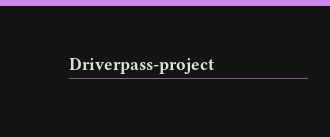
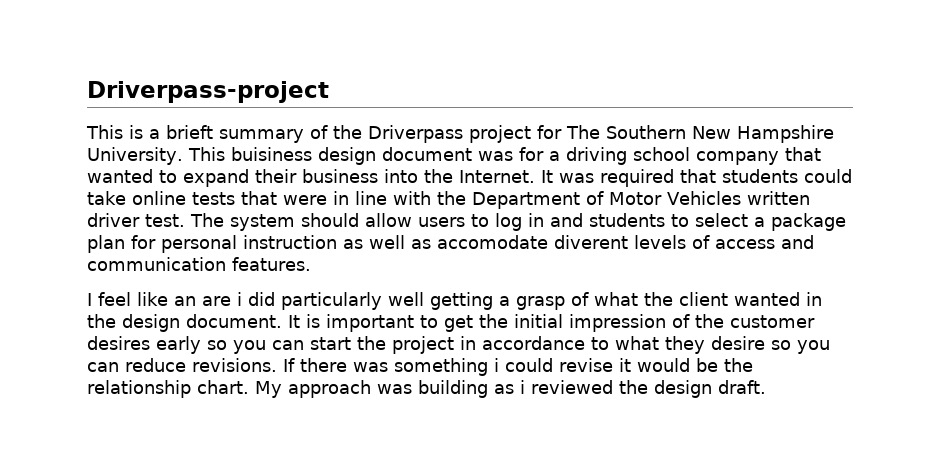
+ This is a brieft summary of the Driverpass project for The Southern New Hampshire University. This buisiness design document was for a driving school company that wanted to expand their business into the Internet. It was required that students could take online tests that were in line with the Department of Motor Vehicles written driver test. The system should allow users to log in and students to select a package plan for personal instruction as well as accomodate diverent levels of access and communication features.
+ I feel like an are i did particularly well getting a grasp of what the client wanted in the design document. It is important to get the initial impression of the customer desires early so you can start the project in accordance to what they desire so you can reduce revisions. If there was something i could revise it would be the relationship chart. My approach was building as i reviewed the design draft.

